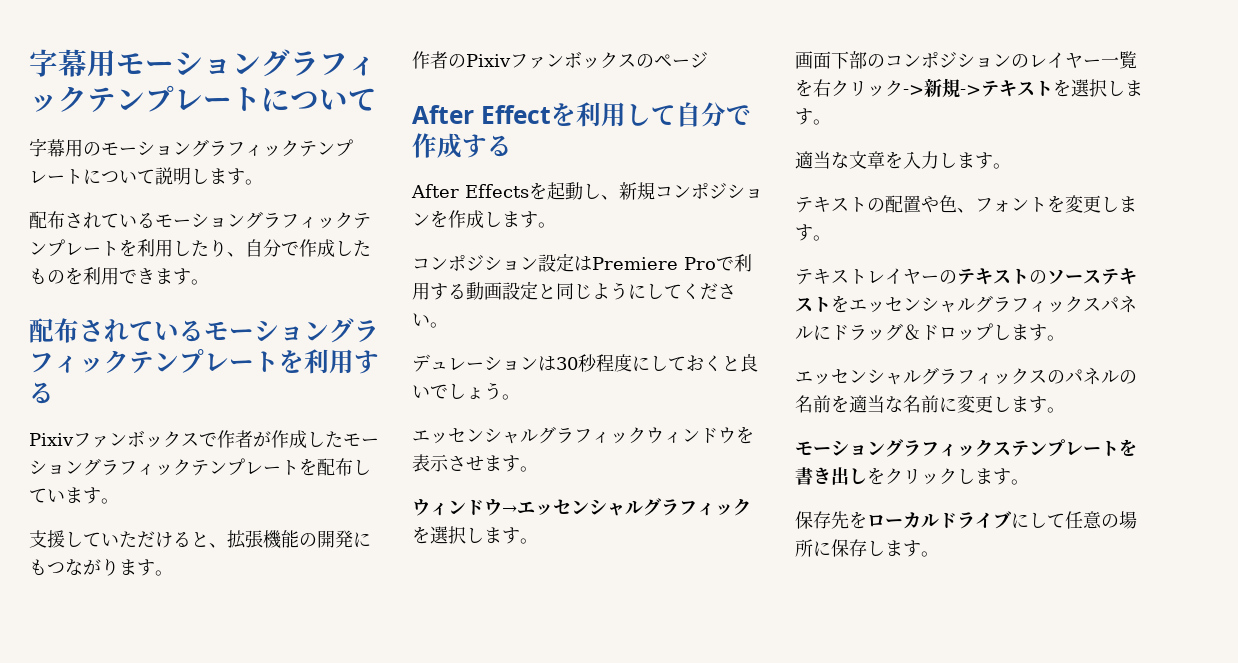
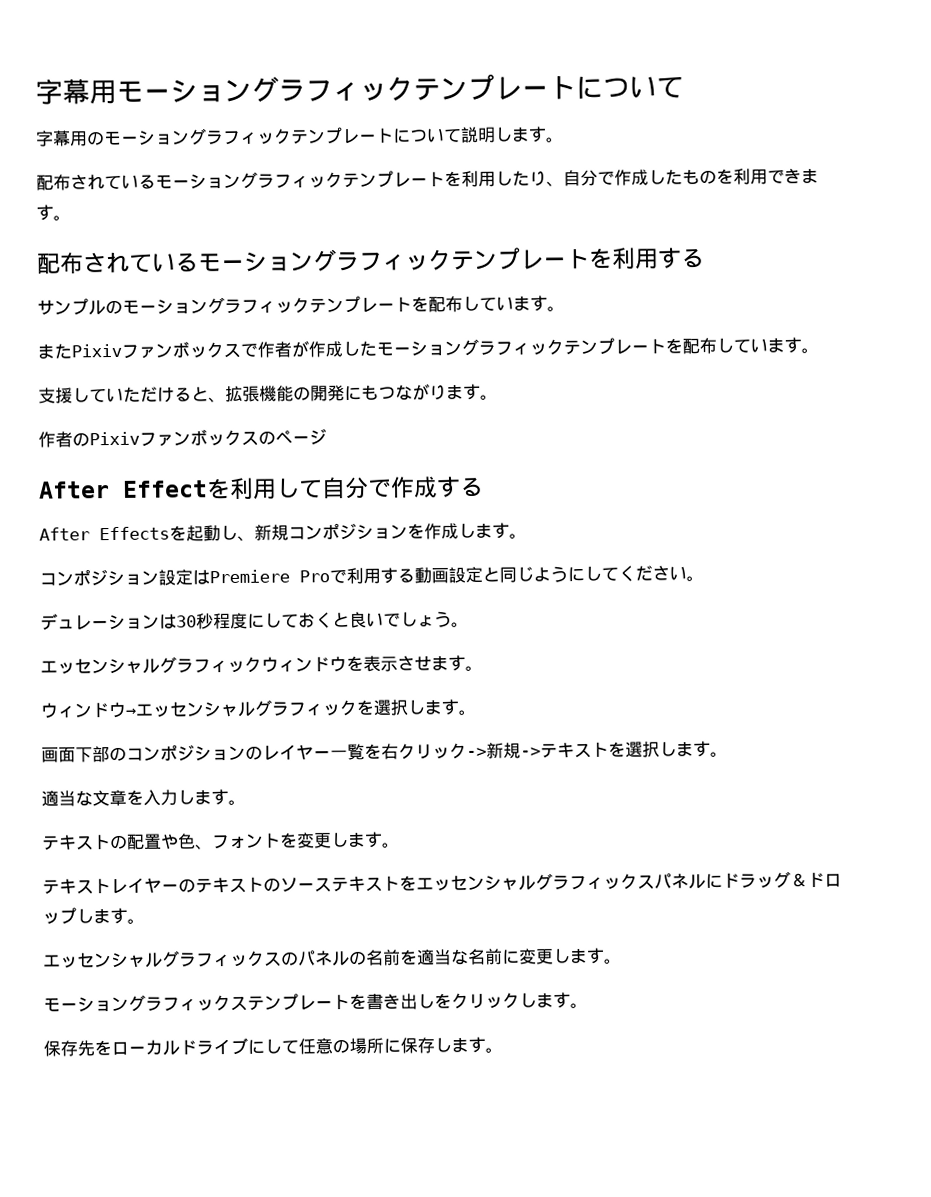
- Pixivファンボックスで作者が作成したモーショングラフィックテンプレートを配布しています。
+ サンプルのモーショングラフィックテンプレートを配布しています。
+ またPixivファンボックスで作者が作成したモーショングラフィックテンプレートを配布しています。

